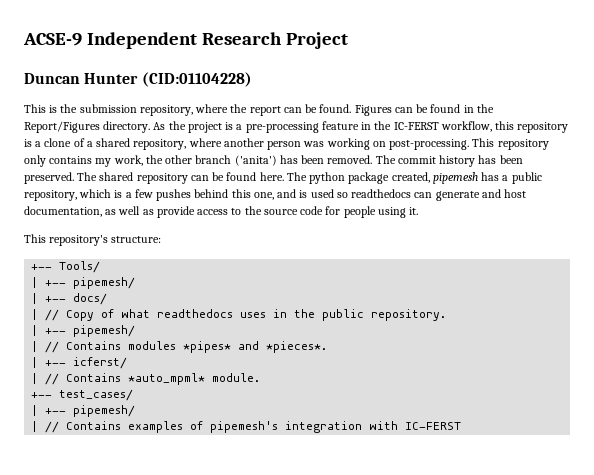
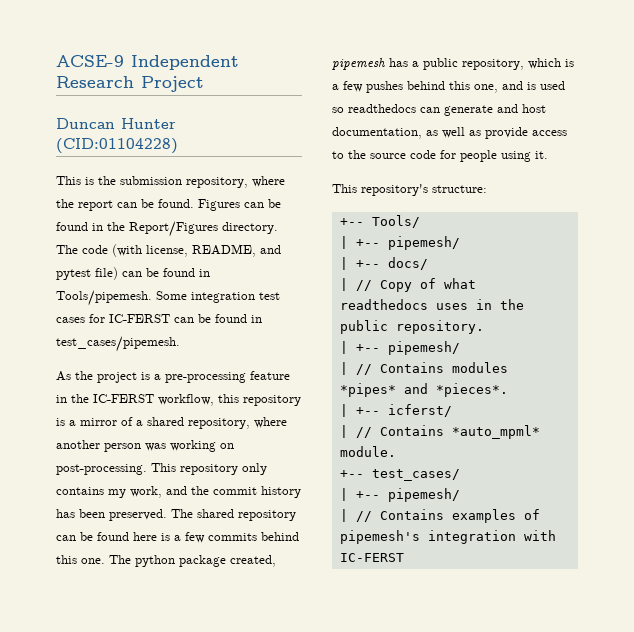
- Figures can be found in the Report/Figures directory. As the project is a pre-processing feature in the IC-FERST workflow, this repository is a clone of a shared repository, where another person was working on post-processing.
+ Figures can be found in the Report/Figures directory. The code (with license, README, and pytest file) can be found in Tools/pipemesh. Some integration test cases for IC-FERST can be found in test_cases/pipemesh.
+ As the project is a pre-processing feature in the IC-FERST workflow, this repository is a mirror of a shared repository, where another person was working on post-processing.
- This repository only contains my work, the other branch ('anita') has been removed. The commit history has been preserved.
+ This repository only contains my work, and the commit history has been preserved.
- The shared repository can be found here.
+ The shared repository can be found here is a few commits behind this one.

